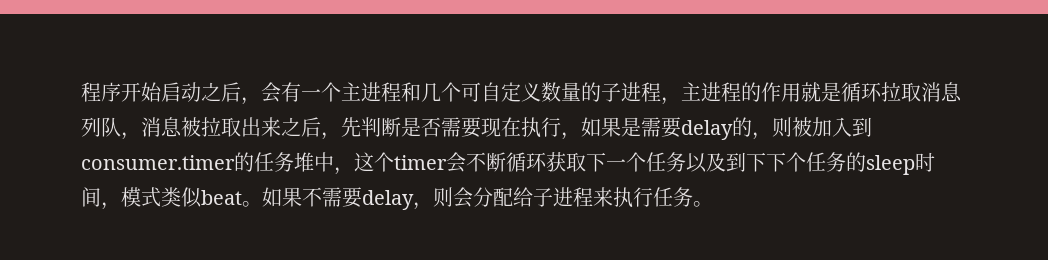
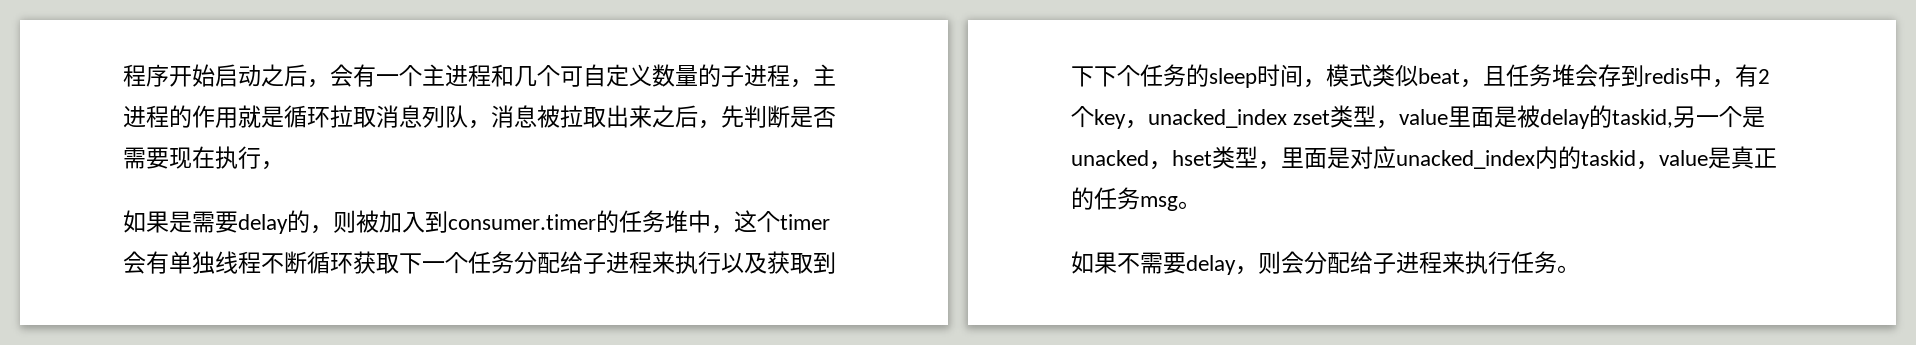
- 程序开始启动之后，会有一个主进程和几个可自定义数量的子进程，主进程的作用就是循环拉取消息列队，消息被拉取出来之后，先判断是否需要现在执行，如果是需要delay的，则被加入到consumer.timer的任务堆中，这个timer会不断循环获取下一个任务以及到下下个任务的sleep时间，模式类似beat。如果不需要delay，则会分配给子进程来执行任务。
+ 程序开始启动之后，会有一个主进程和几个可自定义数量的子进程，主进程的作用就是循环拉取消息列队，消息被拉取出来之后，先判断是否需要现在执行，
+ 如果是需要delay的，则被加入到consumer.timer的任务堆中，这个timer会有单独线程不断循环获取下一个任务分配给子进程来执行以及获取到下下个任务的sleep时间，模式类似beat，且任务堆会存到redis中，有2个key，unacked_index zset类型，value里面是被delay的taskid,另一个是unacked，hset类型，里面是对应unacked_index内的taskid，value是真正的任务msg。
+ 如果不需要delay，则会分配给子进程来执行任务。

